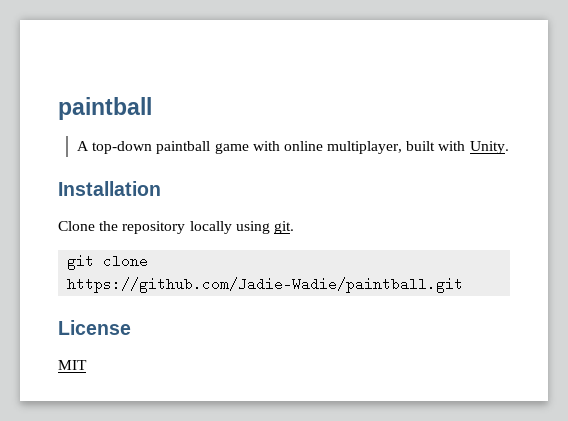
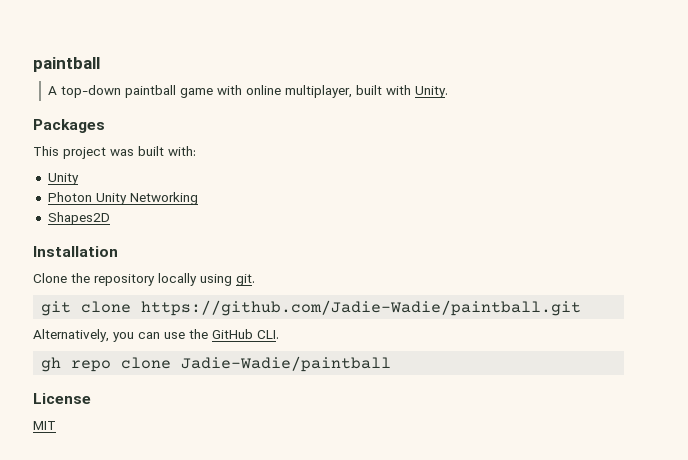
+ Packages
+ This project was built with:
+ Unity
+ Photon Unity Networking
+ Shapes2D
+ Alternatively, you can use the GitHub CLI.
+ gh repo clone Jadie-Wadie/paintball

